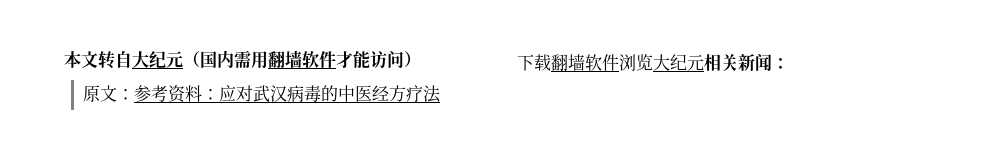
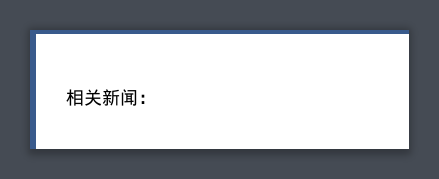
- 本文转自大纪元（国内需用翻墙软件才能访问）
- 原文：参考资料：应对武汉病毒的中医经方疗法
- 下载翻墙软件浏览大纪元相关新闻：
+ 相关新闻：

